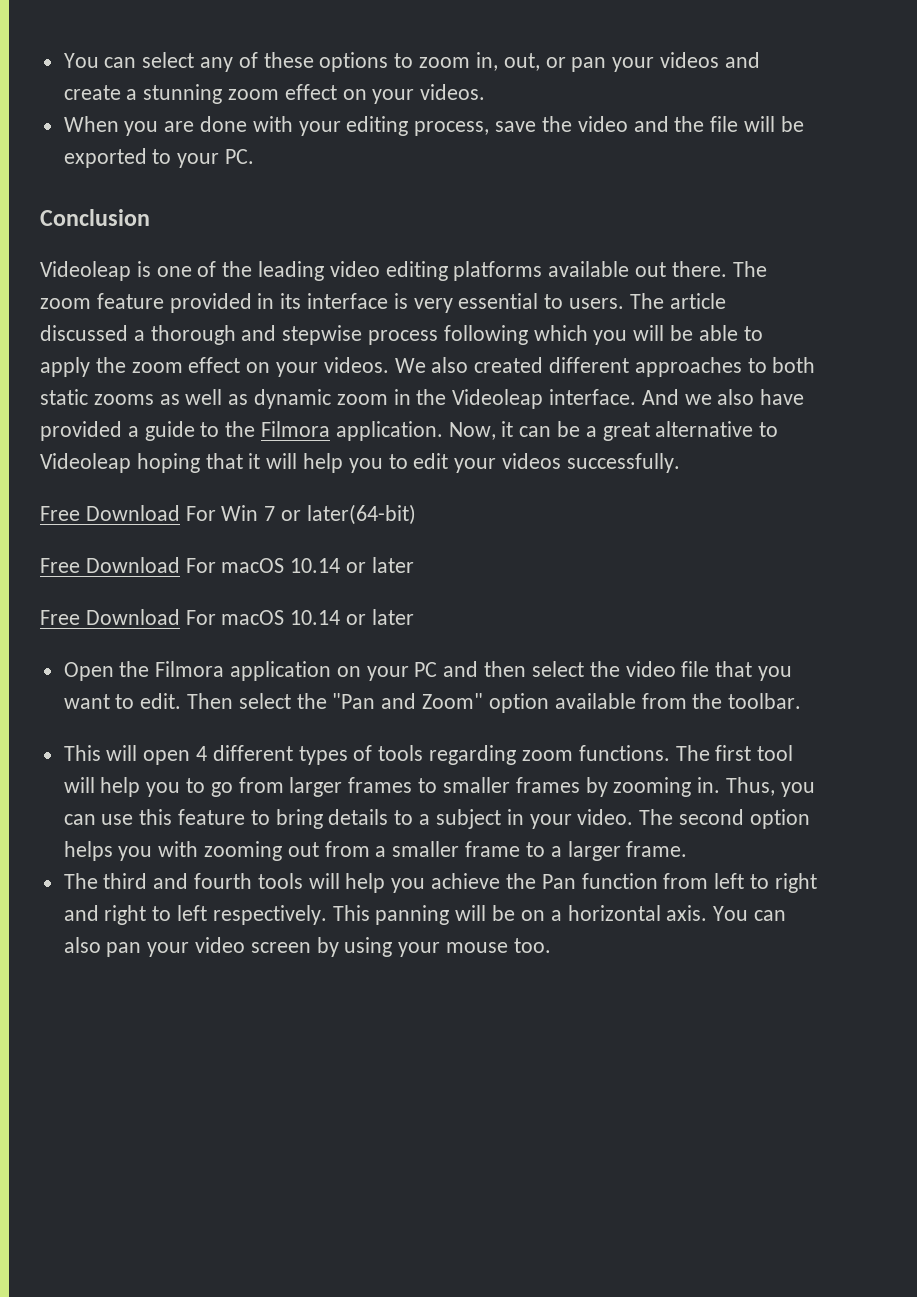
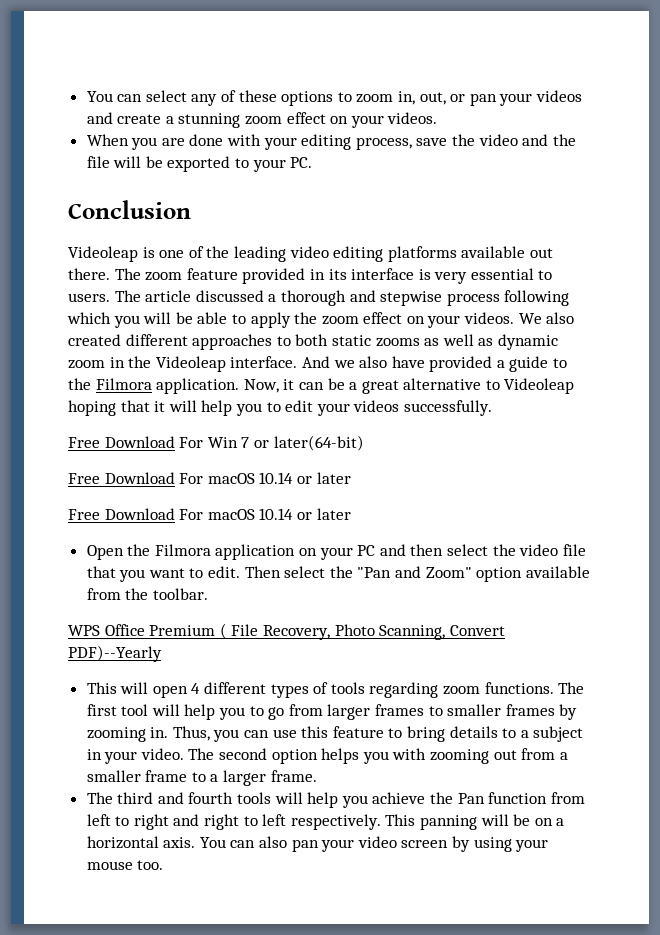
+ WPS Office Premium ( File Recovery, Photo Scanning, Convert PDF)--Yearly

